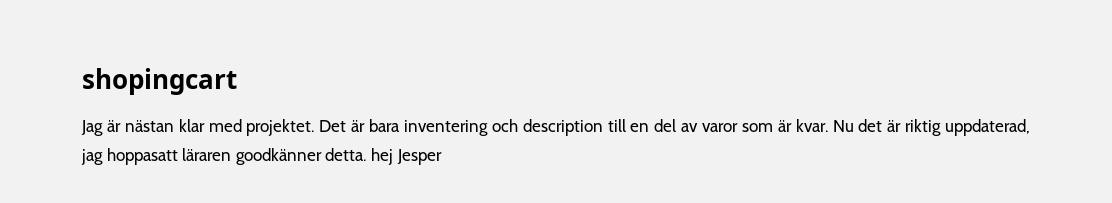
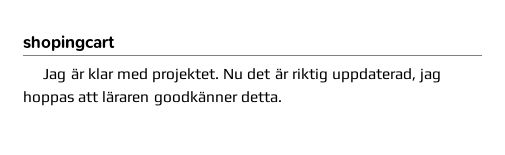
- Jag är nästan klar med projektet.
+ Jag är klar med projektet.
- Det är bara inventering och description till en del av varor som är kvar.
- Nu det är riktig uppdaterad, jag hoppasatt läraren goodkänner detta. hej Jesper
+ Nu det är riktig uppdaterad, jag hoppas att läraren goodkänner detta.

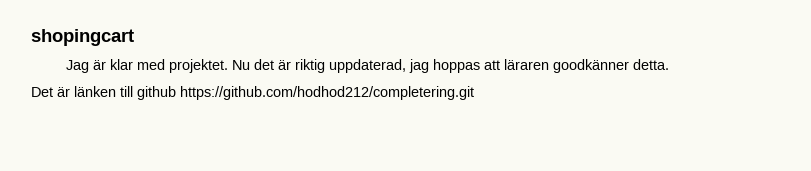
+ Det är länken till github https://github.com/hodhod212/completering.git

